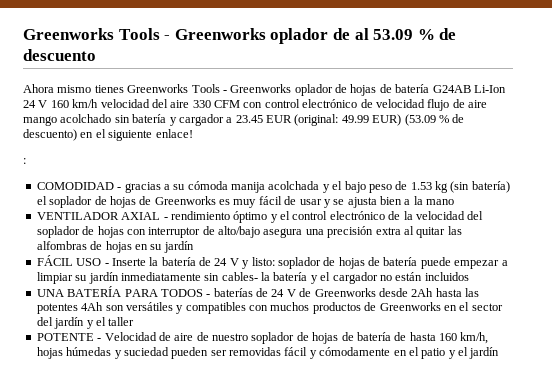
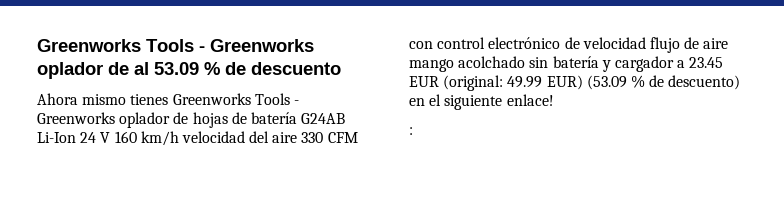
- COMODIDAD - gracias a su cómoda manija acolchada y el bajo peso de 1.53 kg (sin batería) el soplador de hojas de Greenworks es muy fácil de usar y se ajusta bien a la mano
- VENTILADOR AXIAL - rendimiento óptimo y el control electrónico de la velocidad del soplador de hojas con interruptor de alto/bajo asegura una precisión extra al quitar las alfombras de hojas en su jardín
- FÁCIL USO - Inserte la batería de 24 V y listo: soplador de hojas de batería puede empezar a limpiar su jardín inmediatamente sin cables- la batería y el cargador no están incluidos
- UNA BATERÍA PARA TODOS - baterías de 24 V de Greenworks desde 2Ah hasta las potentes 4Ah son versátiles y compatibles con muchos productos de Greenworks en el sector del jardín y el taller
- POTENTE - Velocidad de aire de nuestro soplador de hojas de batería de hasta 160 km/h, hojas húmedas y suciedad pueden ser removidas fácil y cómodamente en el patio y el jardín

